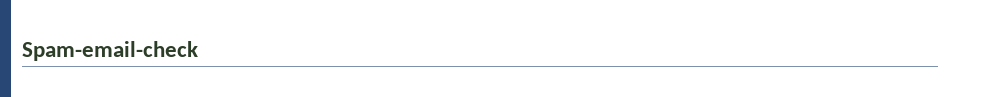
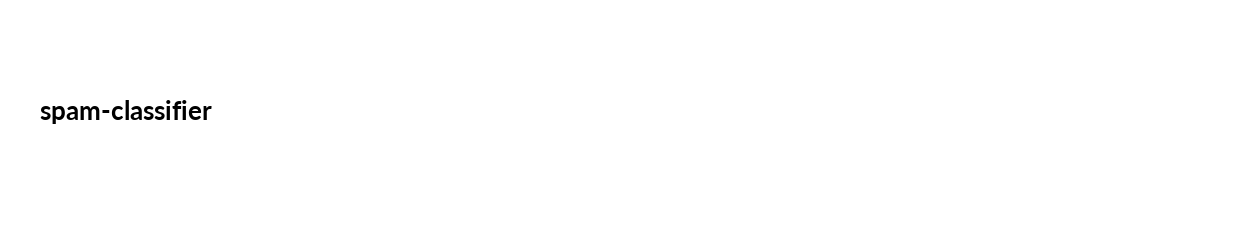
- Spam-email-check
+ spam-classifier

